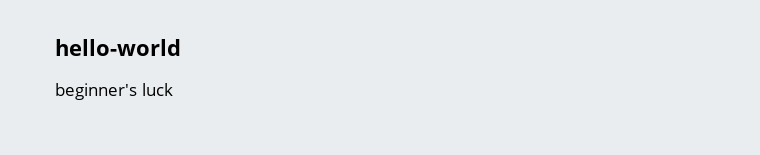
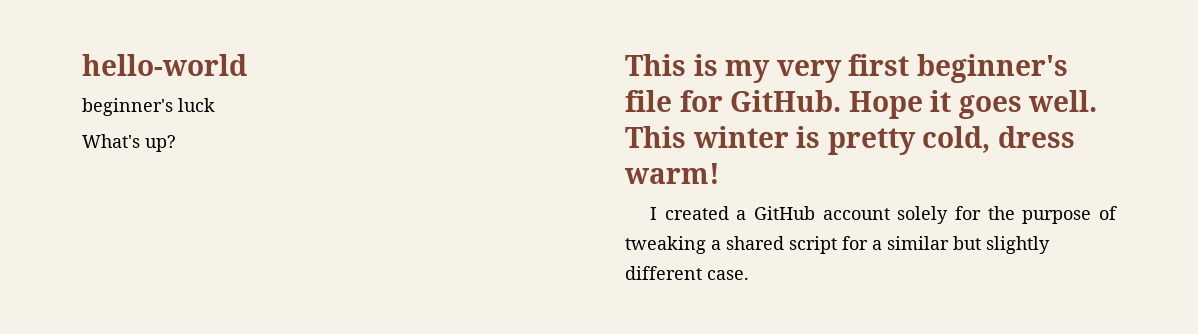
+ What's up?
+ This is my very first beginner's file for GitHub. Hope it goes well. This winter is pretty cold, dress warm!
+ I created a GitHub account solely for the purpose of tweaking a shared script for a similar but slightly different case.

